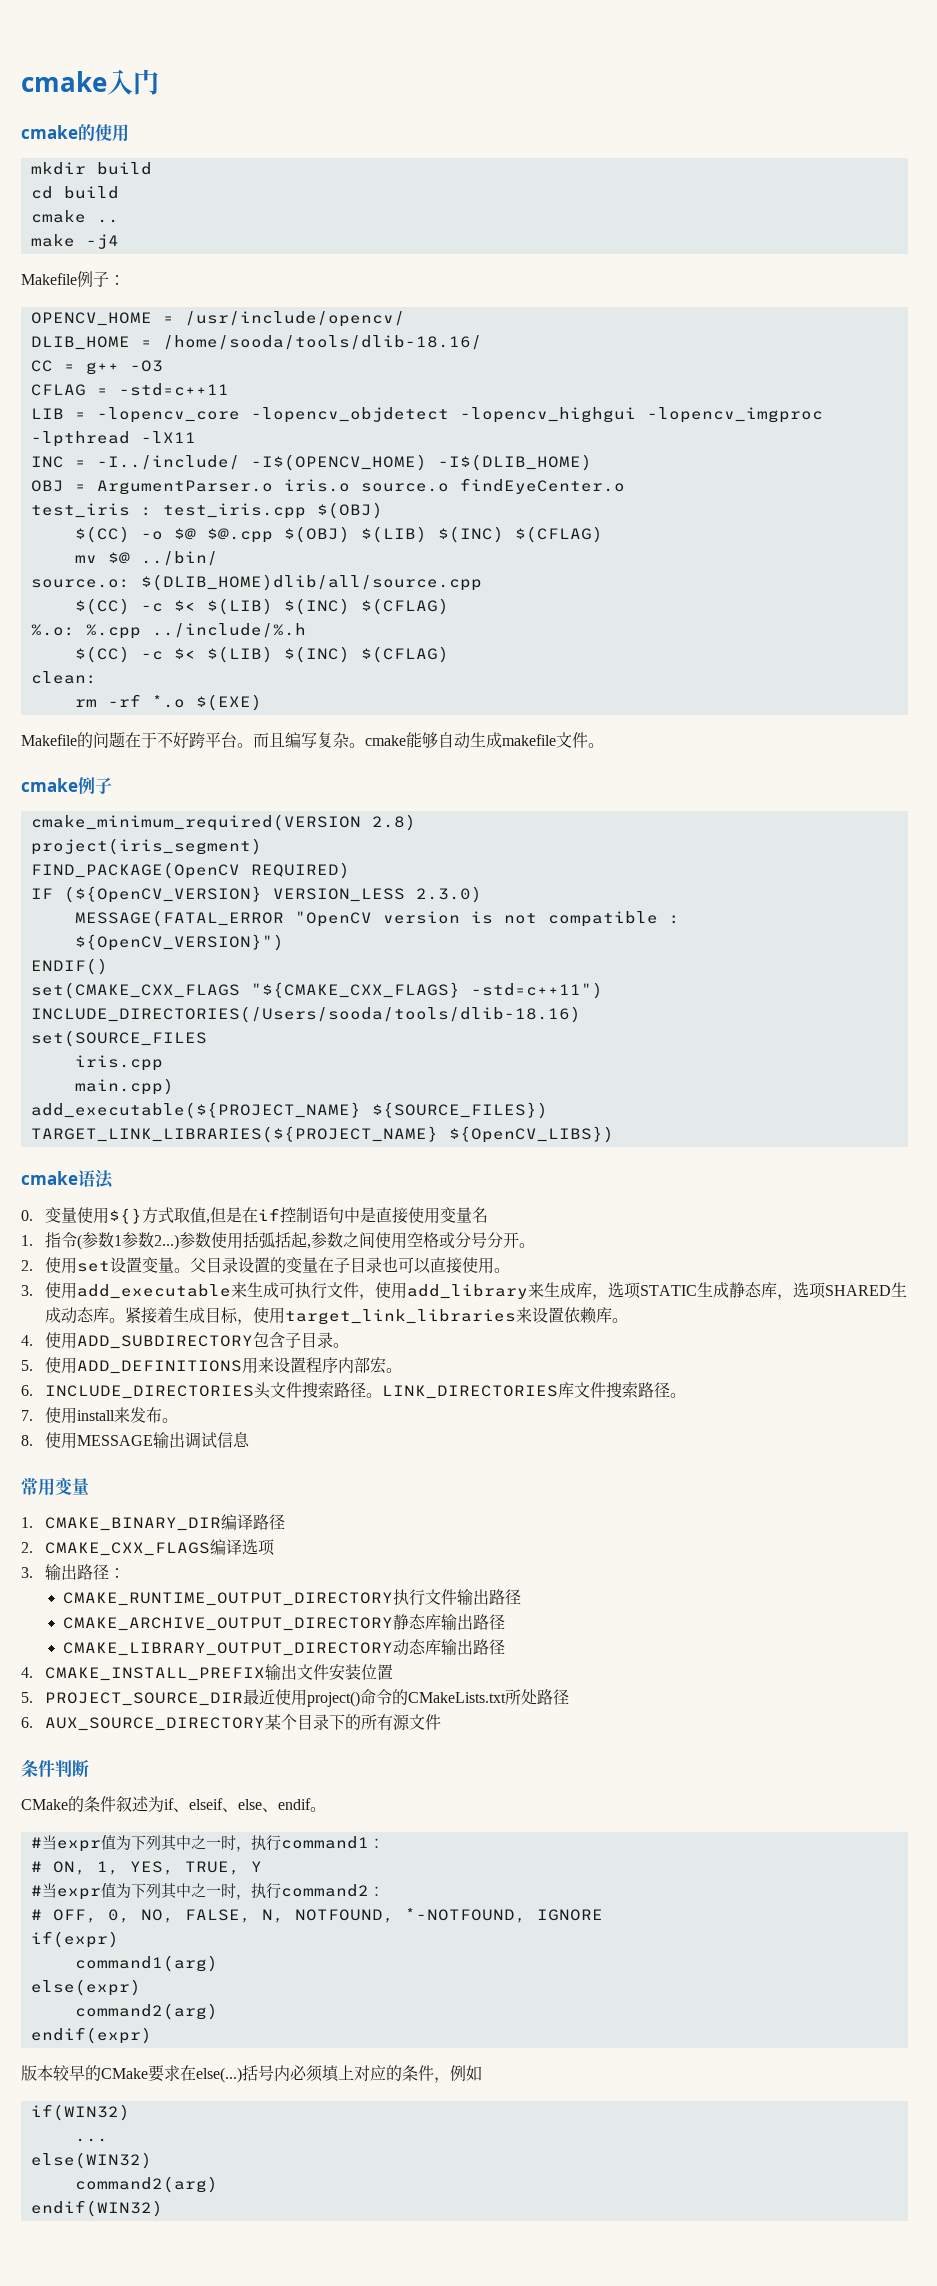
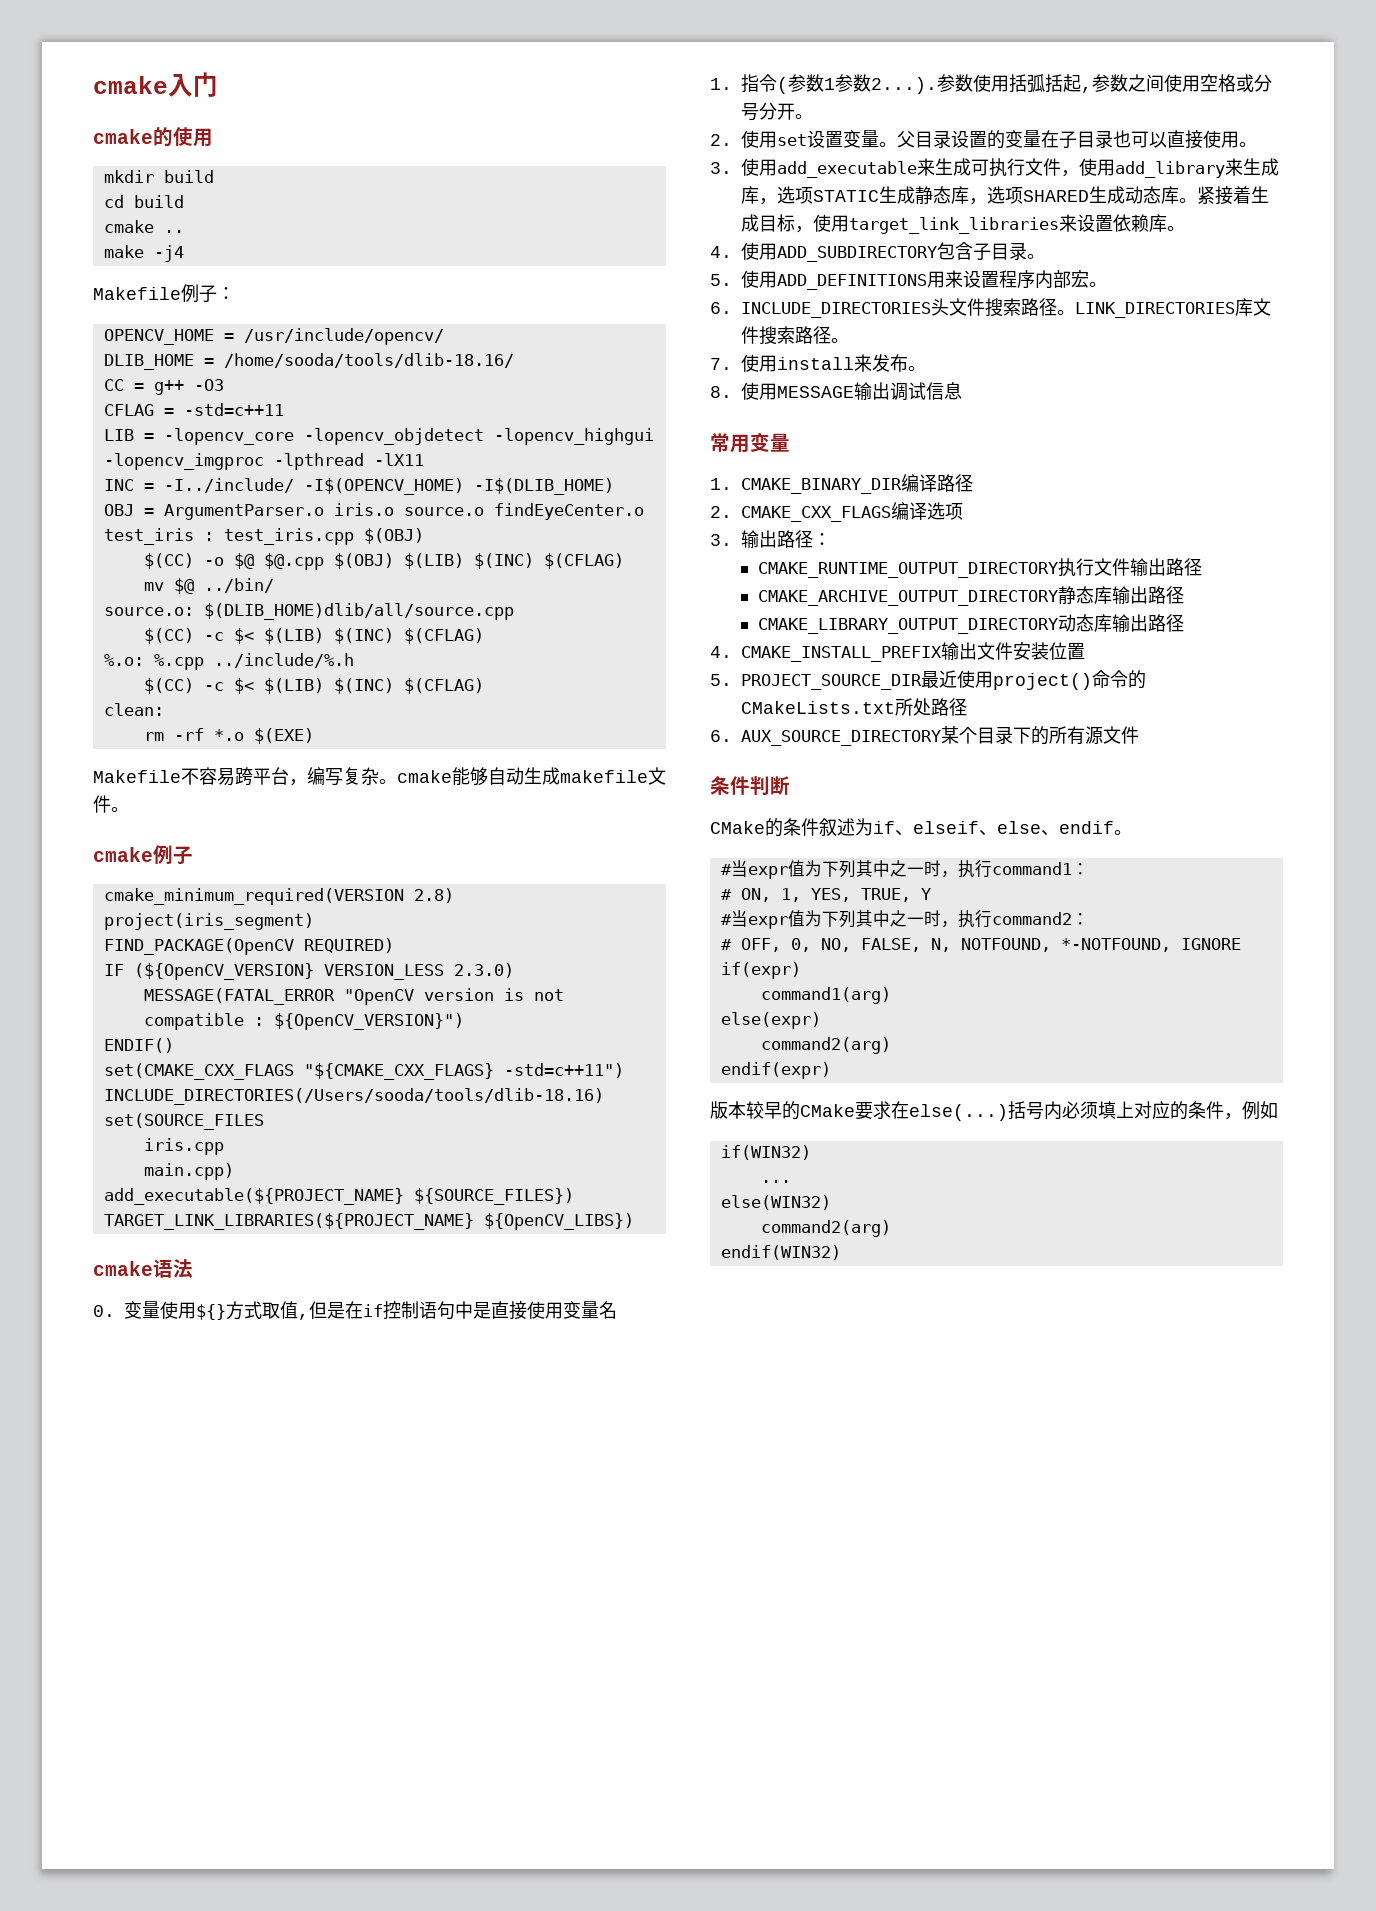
- Makefile的问题在于不好跨平台。而且编写复杂。cmake能够自动生成makefile文件。
+ Makefile不容易跨平台，编写复杂。cmake能够自动生成makefile文件。
- 1.指令(参数1参数2...)参数使用括弧括起,参数之间使用空格或分号分开。
+ 1.指令(参数1参数2...).参数使用括弧括起,参数之间使用空格或分号分开。

